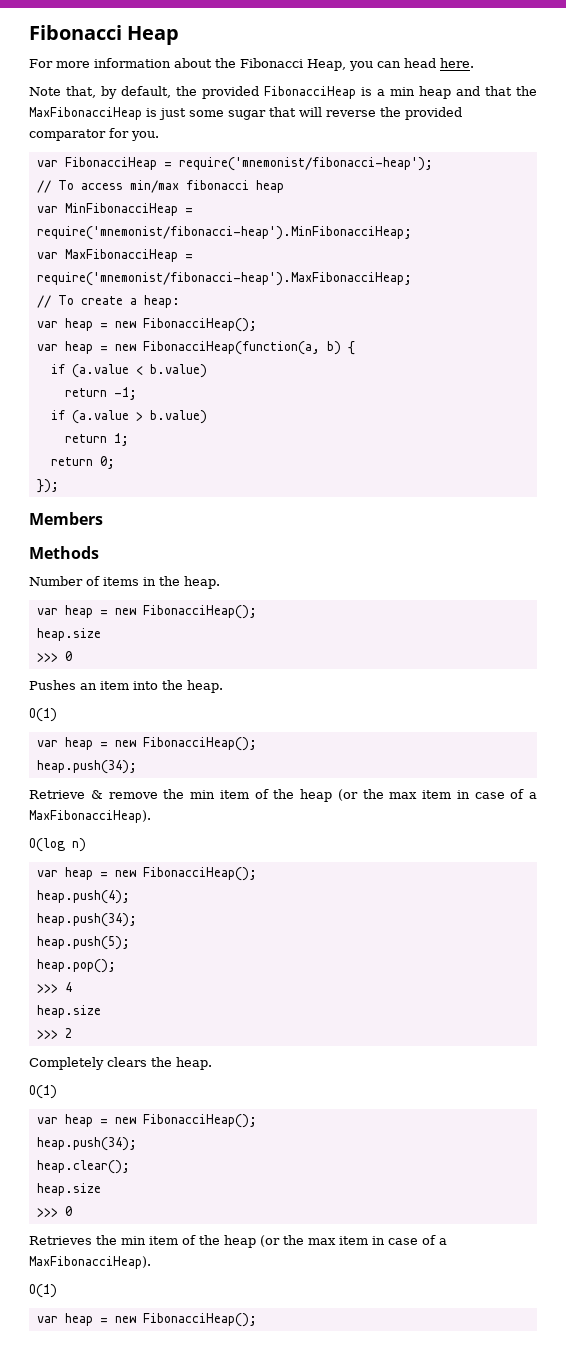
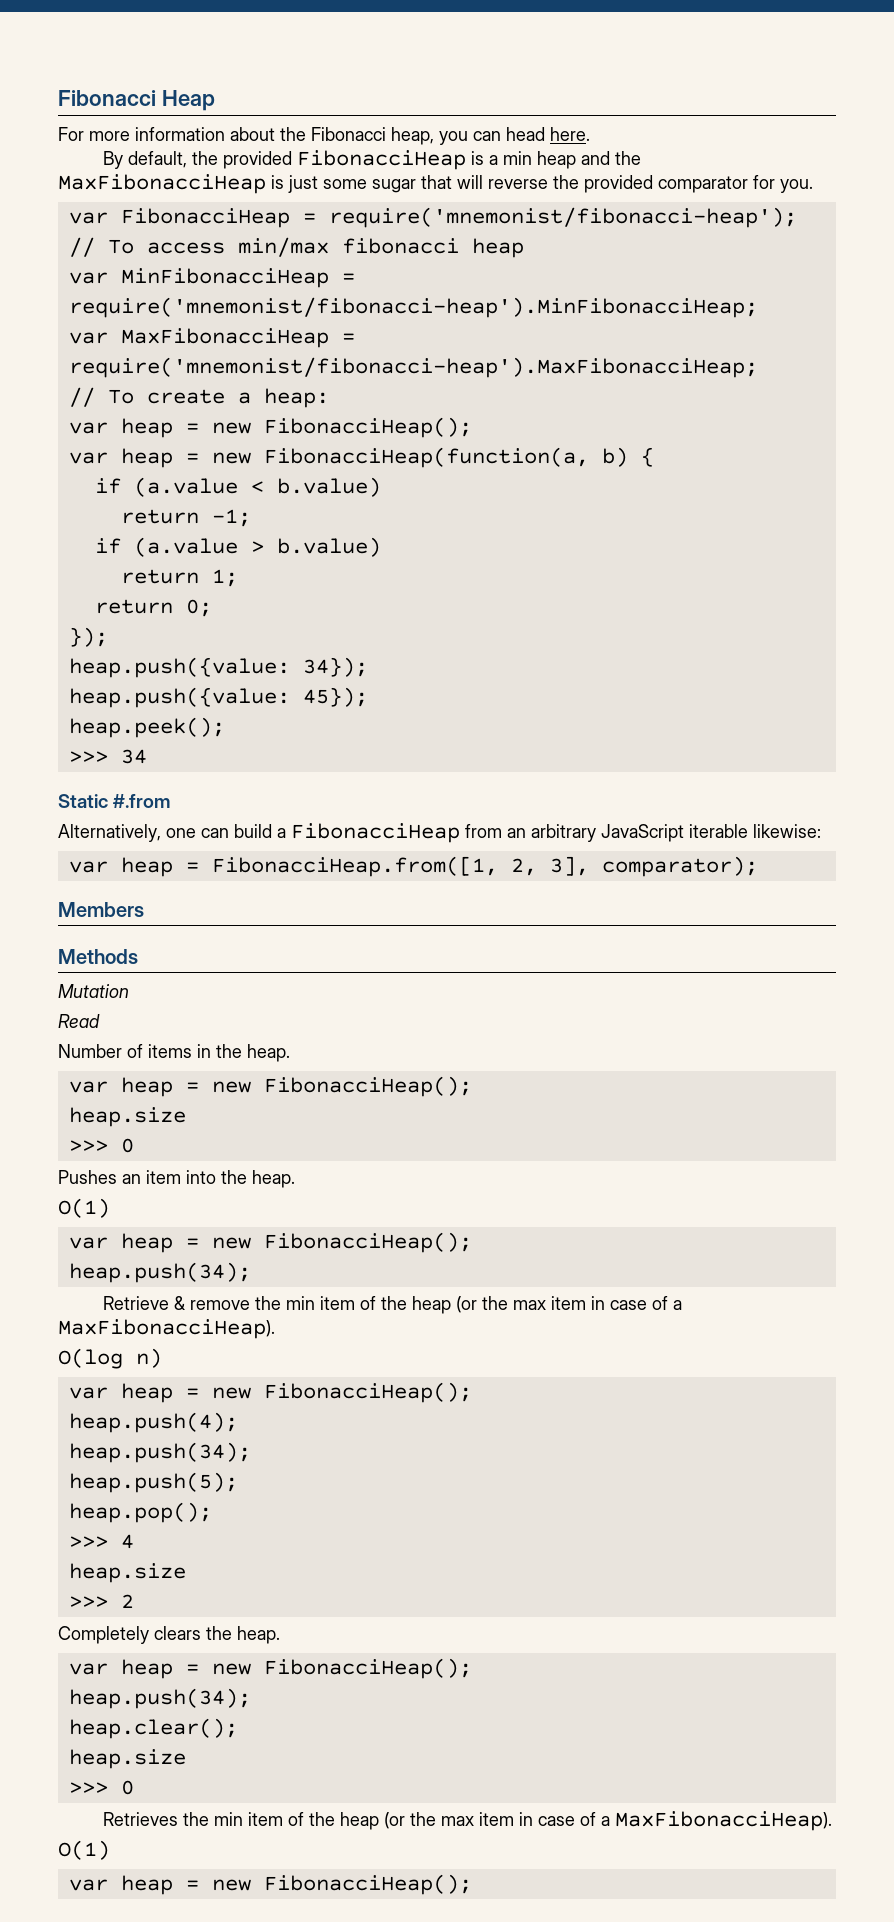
- For more information about the Fibonacci Heap, you can head here.
+ For more information about the Fibonacci heap, you can head here.
- Note that, by default, the provided FibonacciHeap is a min heap and that the MaxFibonacciHeap is just some sugar that will reverse the provided comparator for you.
+ By default, the provided FibonacciHeap is a min heap and the MaxFibonacciHeap is just some sugar that will reverse the provided comparator for you.
+ heap.push({value: 34});
+ heap.push({value: 45});
+ heap.peek();
+ >>> 34
+ Static #.from
+ Alternatively, one can build a FibonacciHeap from an arbitrary JavaScript iterable likewise:
+ var heap = FibonacciHeap.from([1, 2, 3], comparator);
+ Mutation
+ Read
  Completely clears the heap.
- O(1)

